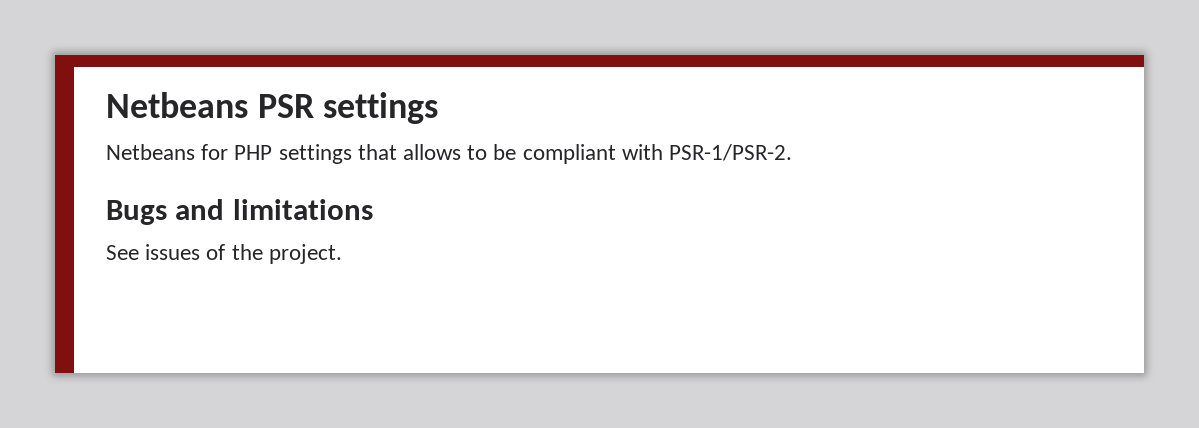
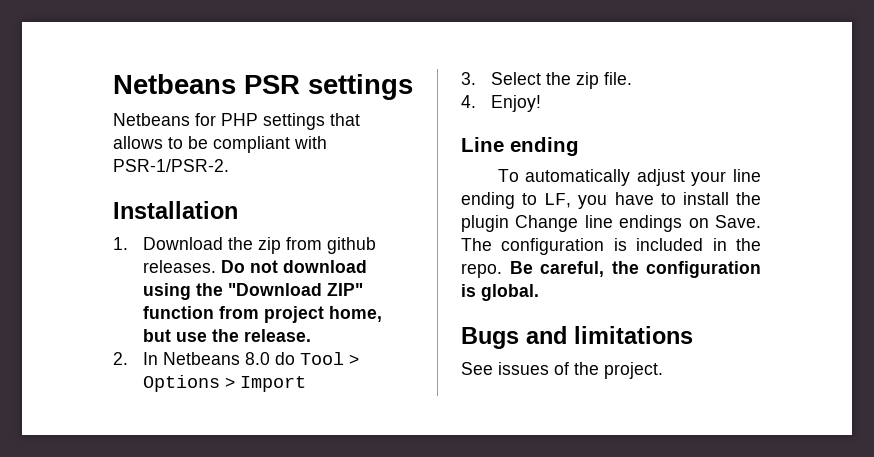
+ Installation
+ 1. Download the zip from github releases. Do not download using the "Download ZIP" function from project home, but use the release.
+ 2. In Netbeans 8.0 do Tool > Options > Import
+ 3. Select the zip file.
+ 4. Enjoy!
+ Line ending
+ To automatically adjust your line ending to LF, you have to install the plugin Change line endings on Save. The configuration is included in the repo. Be careful, the configuration is global.

